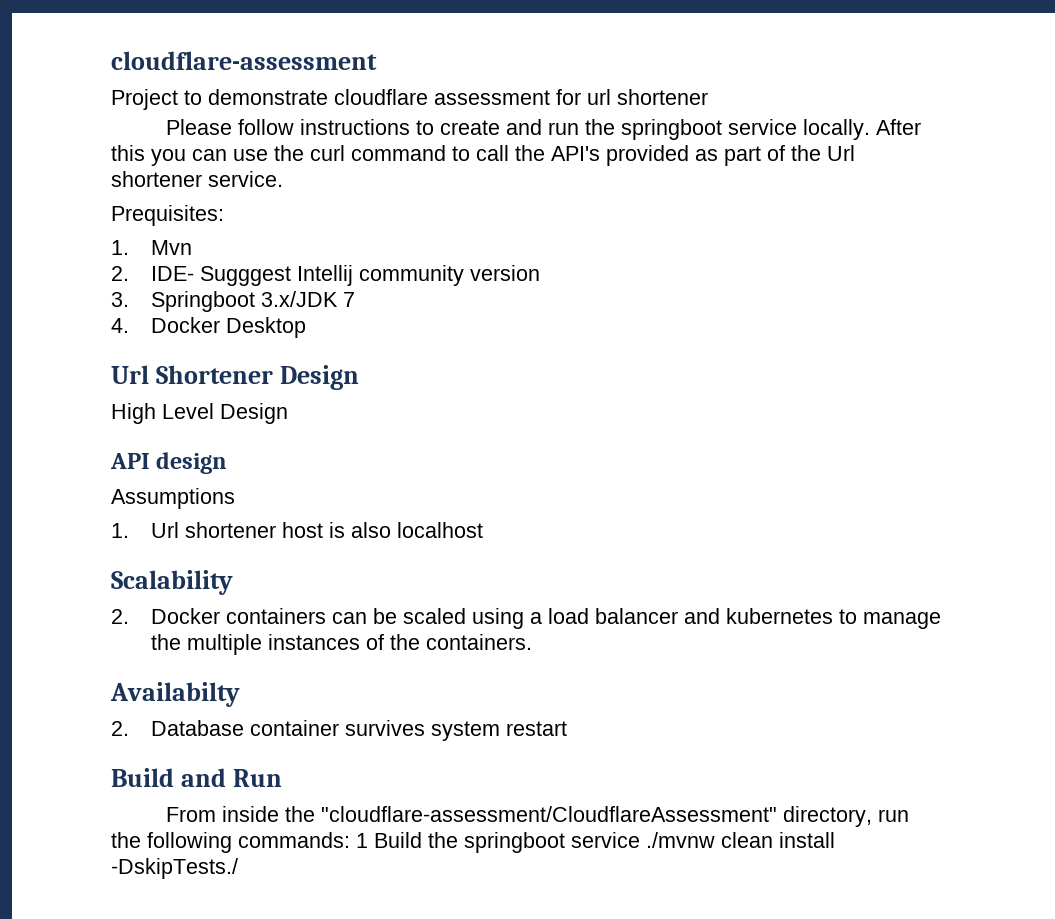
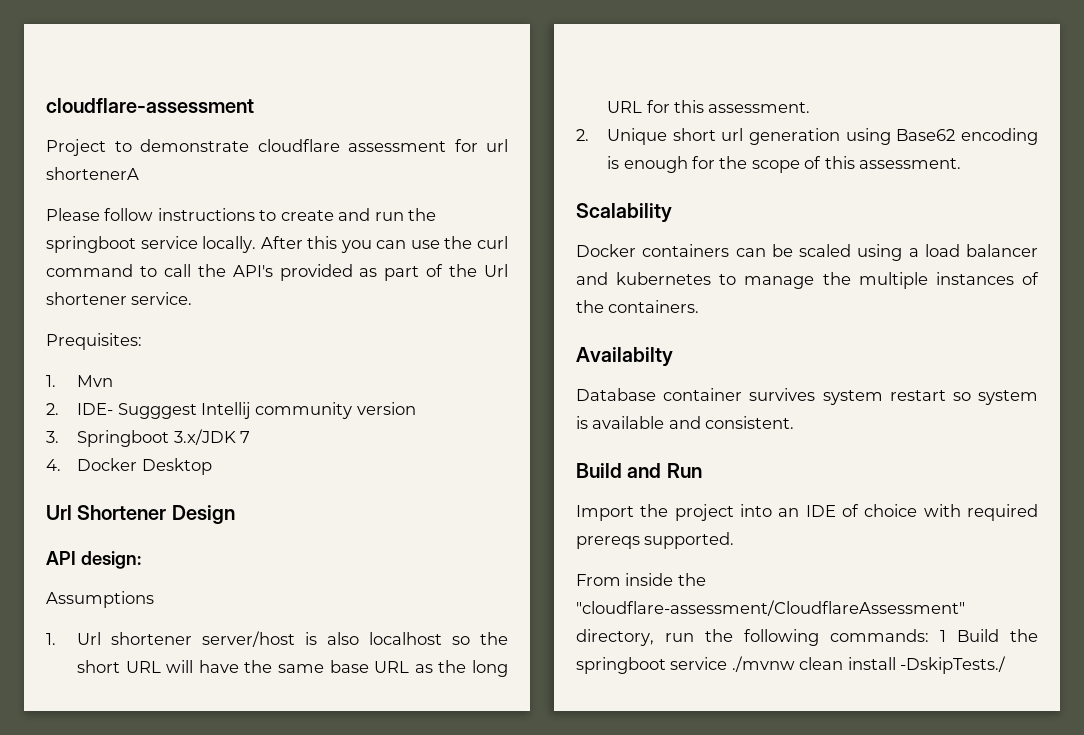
- Project to demonstrate cloudflare assessment for url shortener
+ Project to demonstrate cloudflare assessment for url shortenerA
- High Level Design
- API design
+ API design:
- 1. Url shortener host is also localhost
+ 1. Url shortener server/host is also localhost so the short URL will have the same base URL as the long URL for this assessment.
+ 2. Unique short url generation using Base62 encoding is enough for the scope of this assessment.
- 2. Docker containers can be scaled using a load balancer and kubernetes to manage the multiple instances of the containers.
+ Docker containers can be scaled using a load balancer and kubernetes to manage the multiple instances of the containers.
- 2. Database container survives system restart
+ Database container survives system restart so system is available and consistent.
  Build and Run
+ Import the project into an IDE of choice with required prereqs supported.

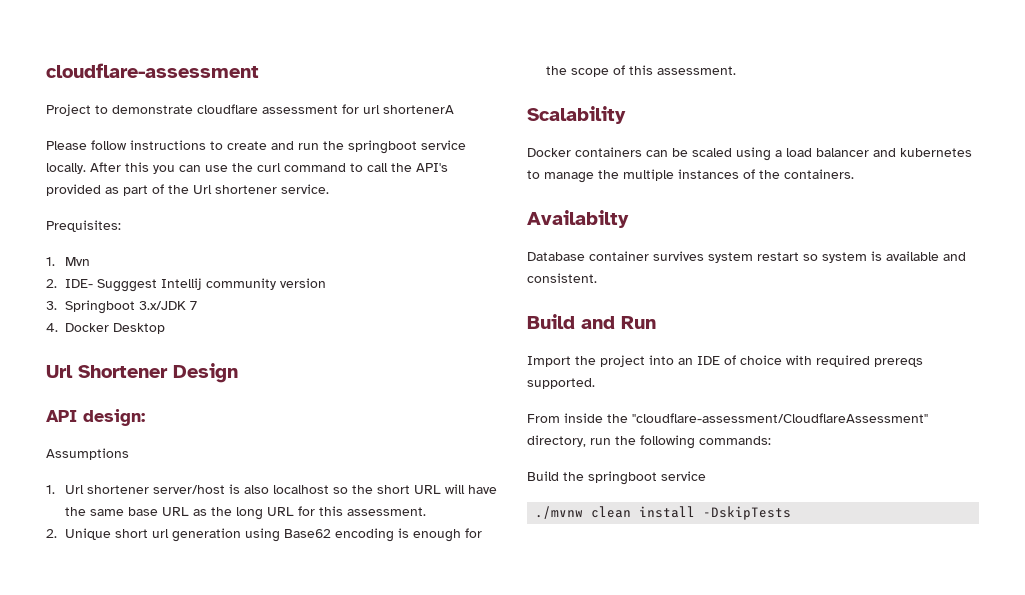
- From inside the "cloudflare-assessment/CloudflareAssessment" directory, run the following commands: 1 Build the springboot service ./mvnw clean install -DskipTests./
+ From inside the "cloudflare-assessment/CloudflareAssessment" directory, run the following commands:
+ Build the springboot service
+ ./mvnw clean install -DskipTests

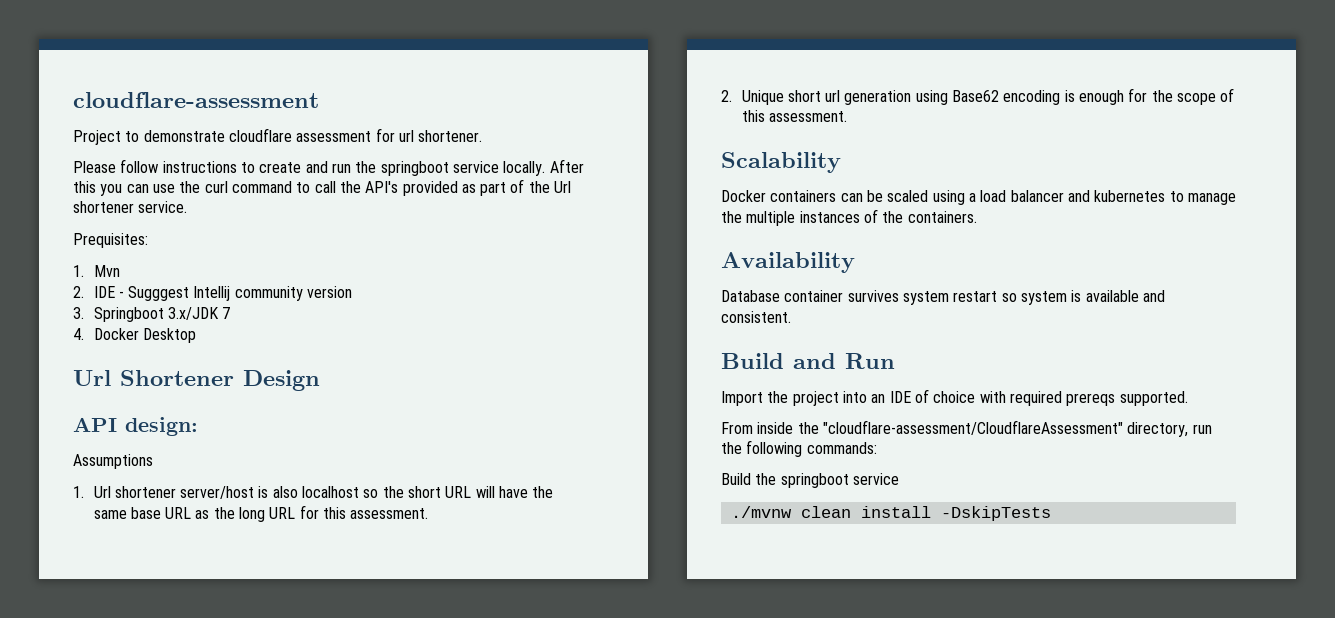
- Project to demonstrate cloudflare assessment for url shortenerA
+ Project to demonstrate cloudflare assessment for url shortener.
- 2. IDE- Sugggest Intellij community version
+ 2. IDE - Sugggest Intellij community version
- Availabilty
+ Availability

